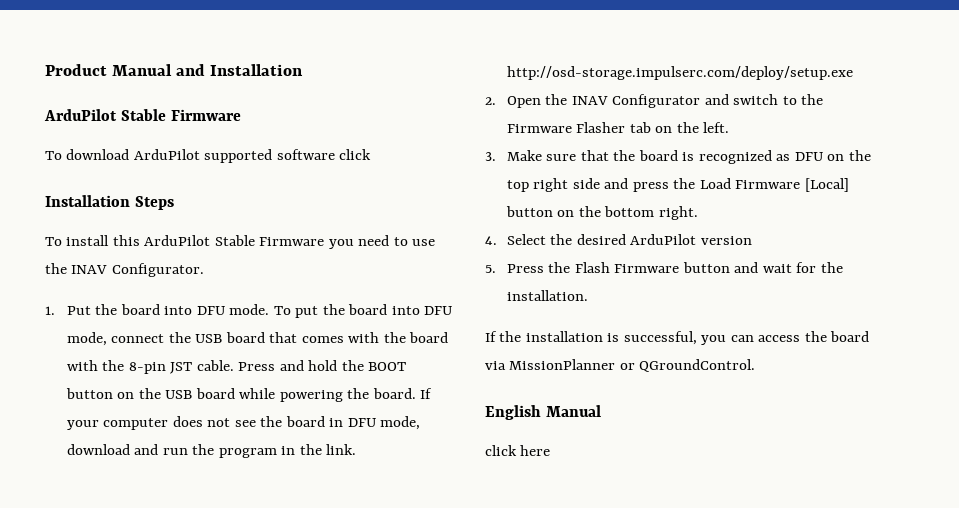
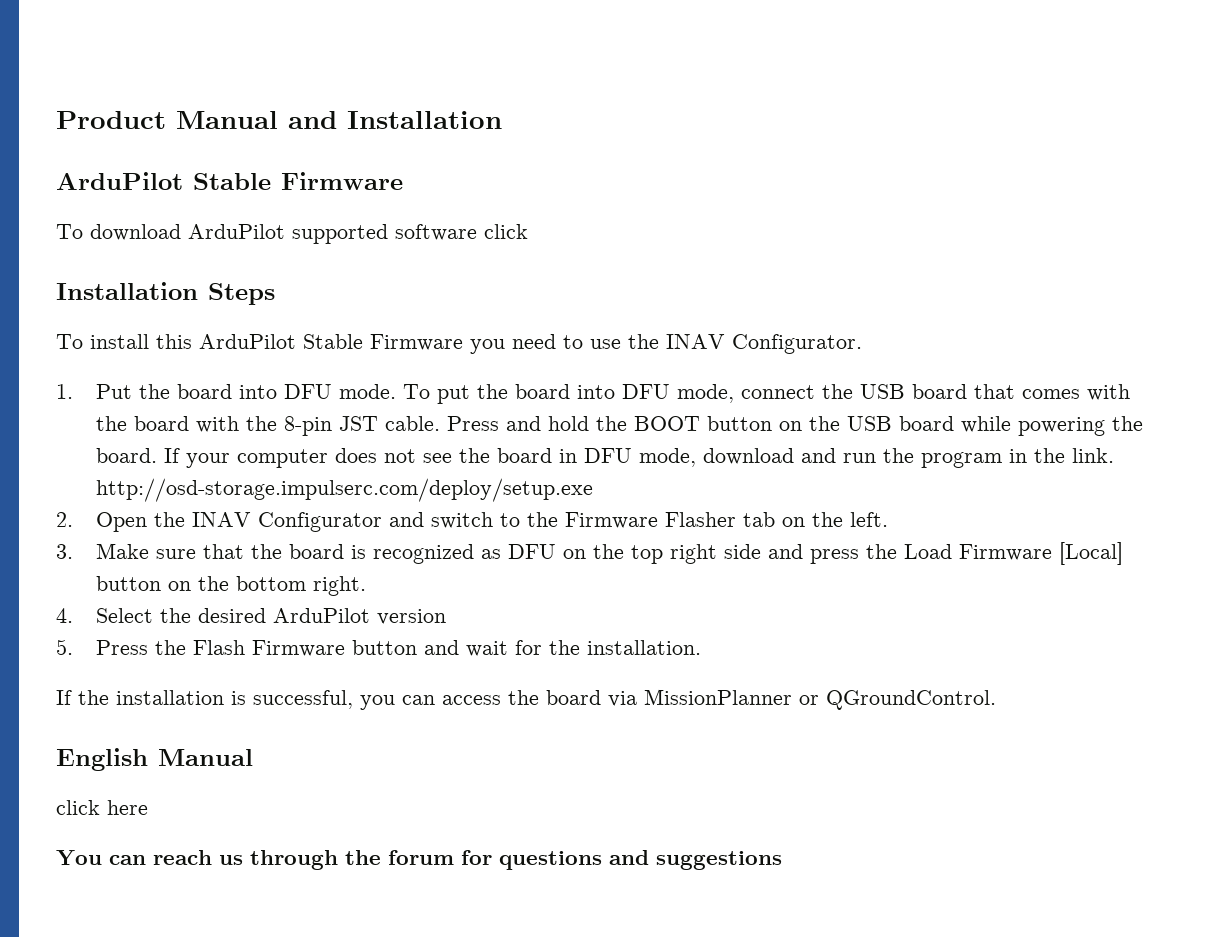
+ You can reach us through the forum for questions and suggestions

